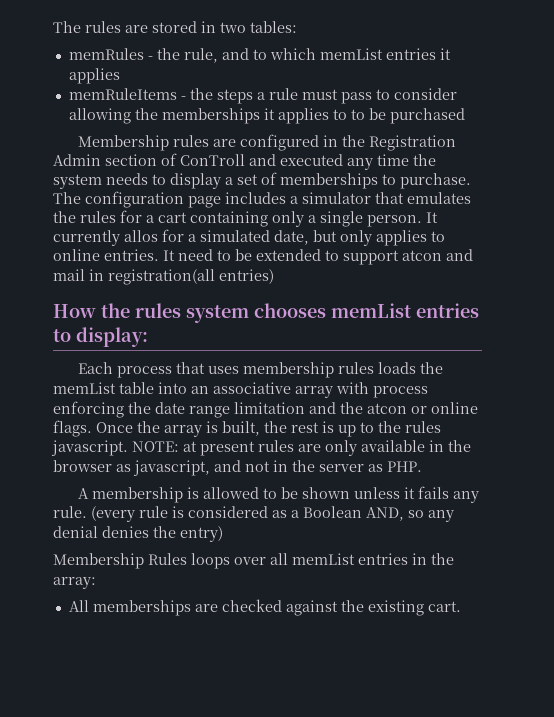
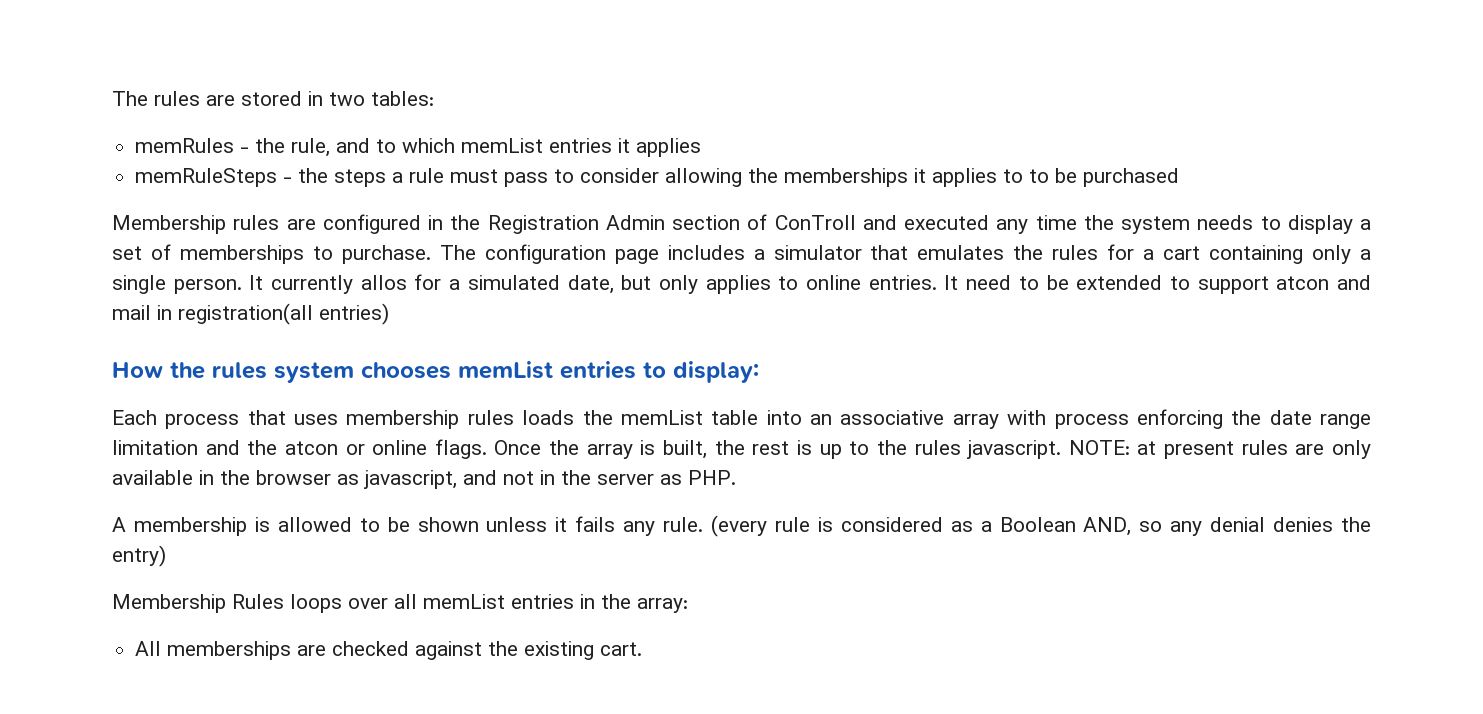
- memRuleItems - the steps a rule must pass to consider allowing the memberships it applies to to be purchased
+ memRuleSteps - the steps a rule must pass to consider allowing the memberships it applies to to be purchased

